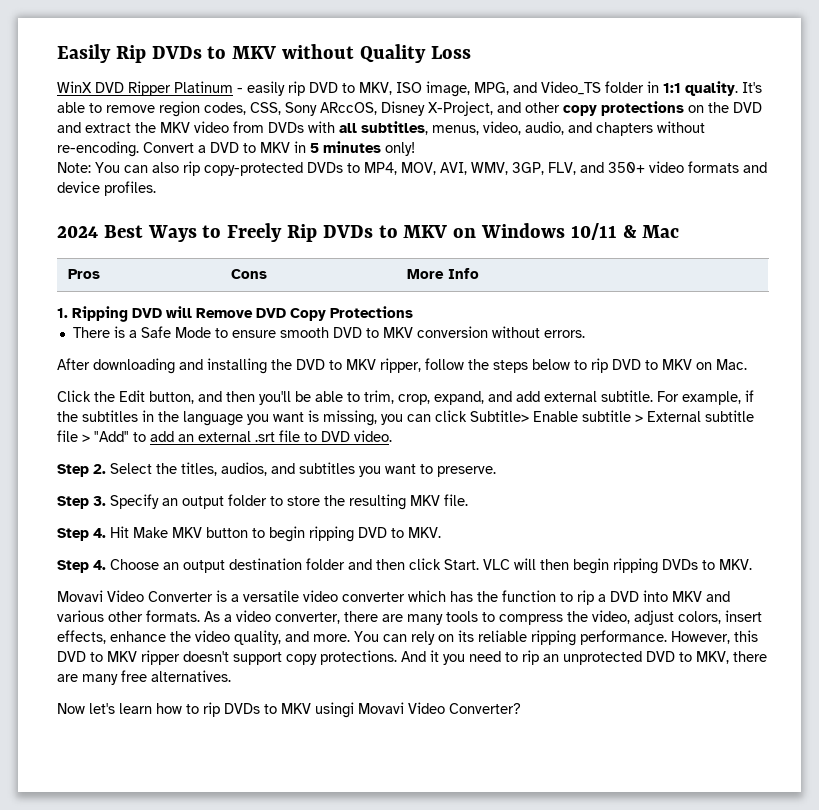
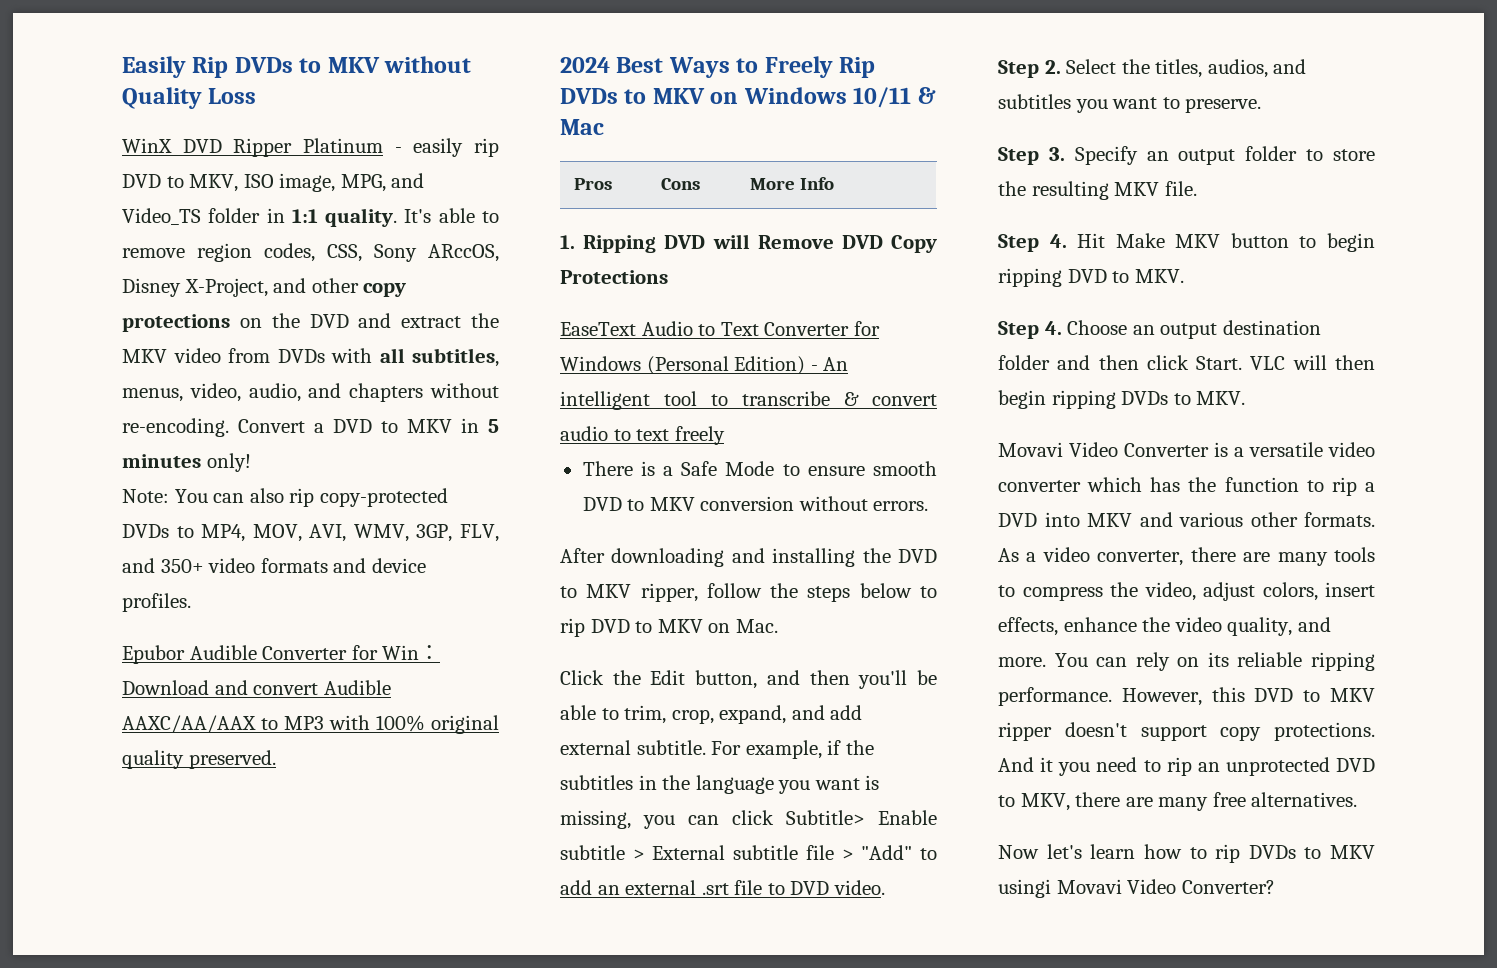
+ Epubor Audible Converter for Win：Download and convert Audible AAXC/AA/AAX to MP3 with 100% original quality preserved.
+ EaseText Audio to Text Converter for Windows (Personal Edition) - An intelligent tool to transcribe & convert audio to text freely

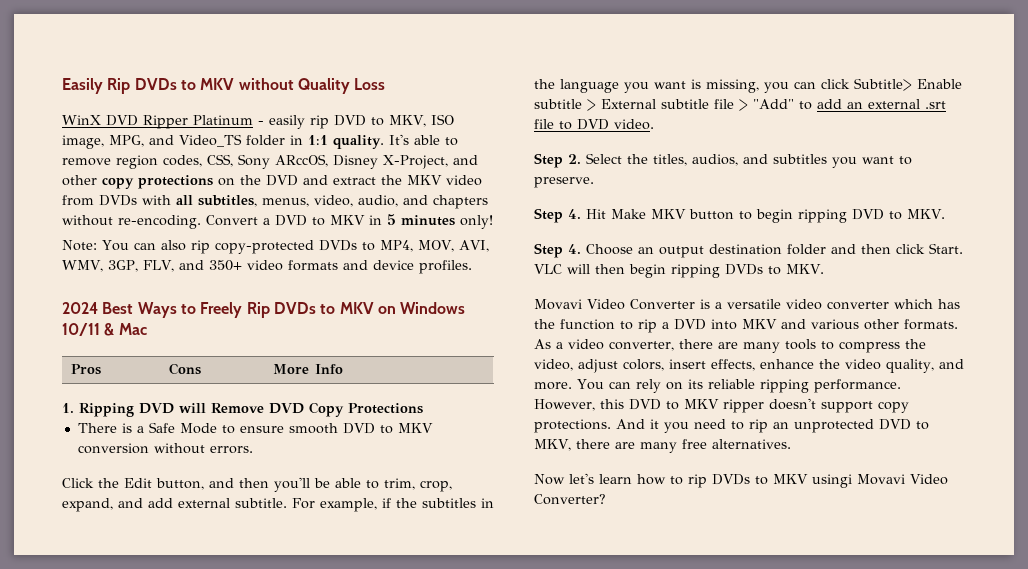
- Epubor Audible Converter for Win：Download and convert Audible AAXC/AA/AAX to MP3 with 100% original quality preserved.
- EaseText Audio to Text Converter for Windows (Personal Edition) - An intelligent tool to transcribe & convert audio to text freely
- After downloading and installing the DVD to MKV ripper, follow the steps below to rip DVD to MKV on Mac.
- Step 3. Specify an output folder to store the resulting MKV file.

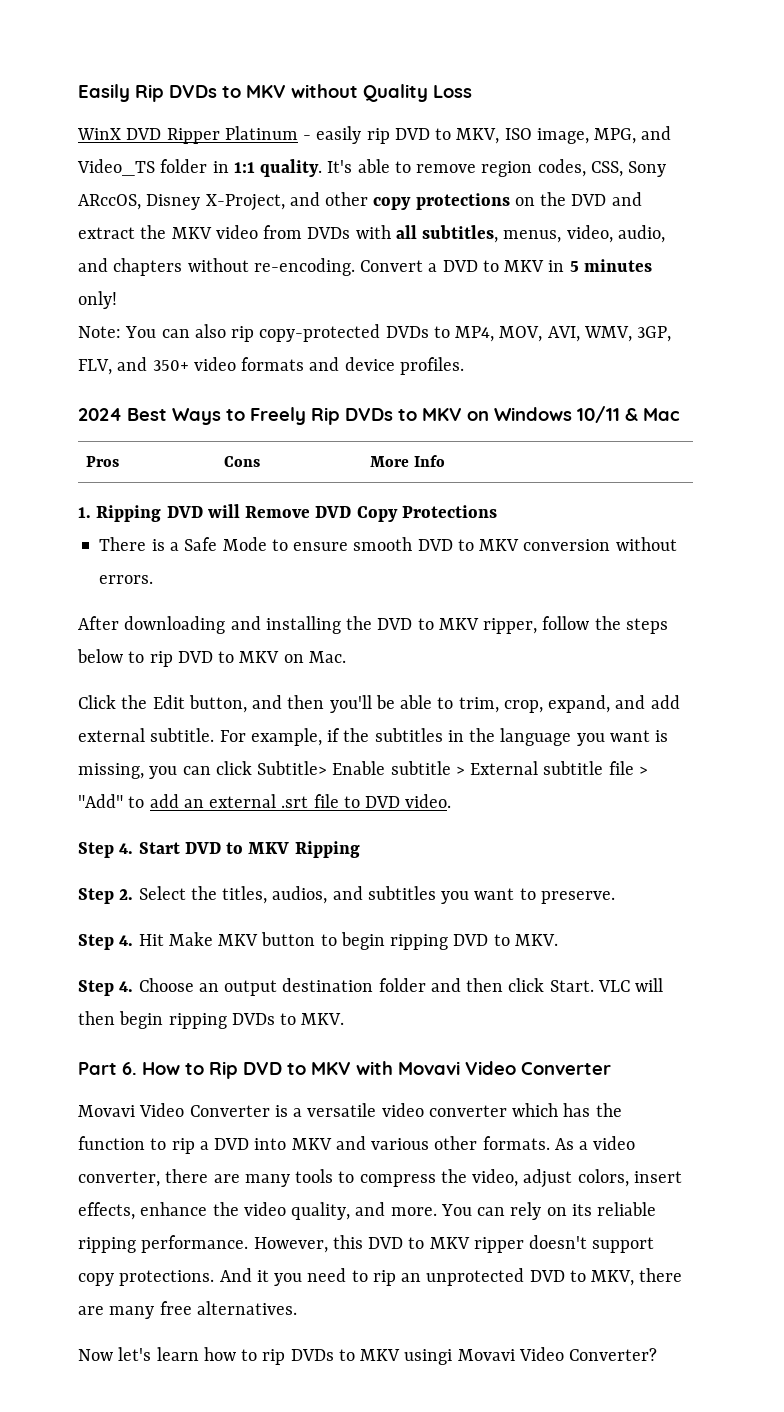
+ After downloading and installing the DVD to MKV ripper, follow the steps below to rip DVD to MKV on Mac.
+ Step 4. Start DVD to MKV Ripping
+ Part 6. How to Rip DVD to MKV with Movavi Video Converter

